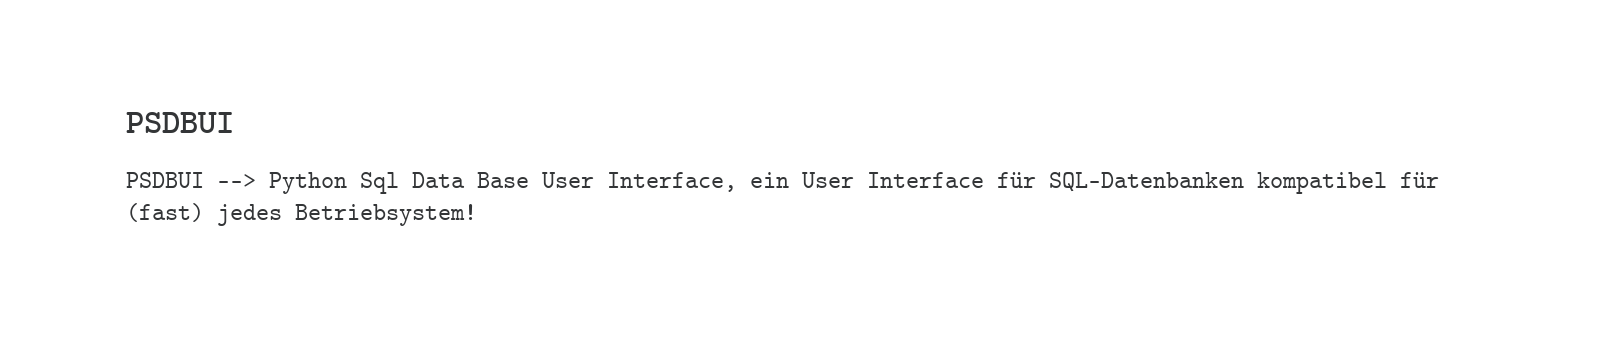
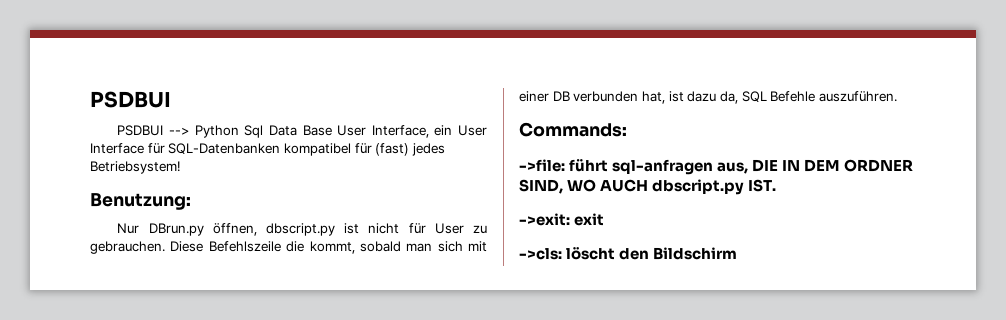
+ Benutzung:
+ Nur DBrun.py öffnen, dbscript.py ist nicht für User zu gebrauchen. Diese Befehlszeile die kommt, sobald man sich mit einer DB verbunden hat, ist dazu da, SQL Befehle auszuführen.
+ Commands:
+ ->file: führt sql-anfragen aus, DIE IN DEM ORDNER SIND, WO AUCH dbscript.py IST.
+ ->exit: exit
+ ->cls: löscht den Bildschirm

